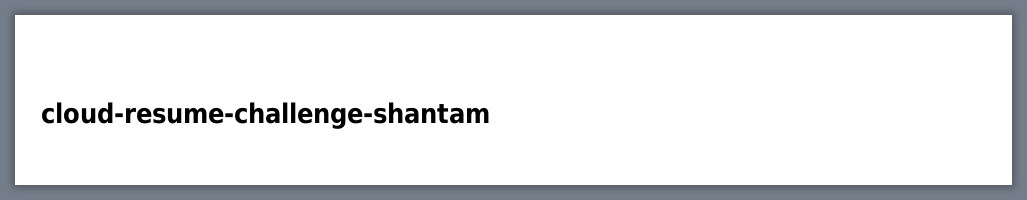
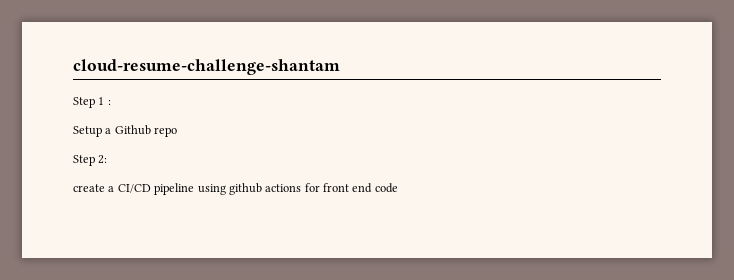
+ Step 1 :
+ Setup a Github repo
+ Step 2:
+ create a CI/CD pipeline using github actions for front end code

